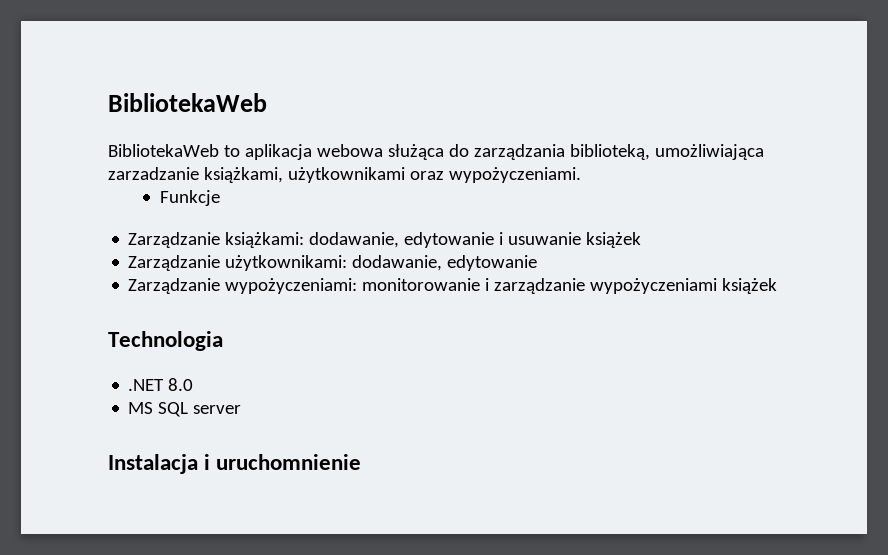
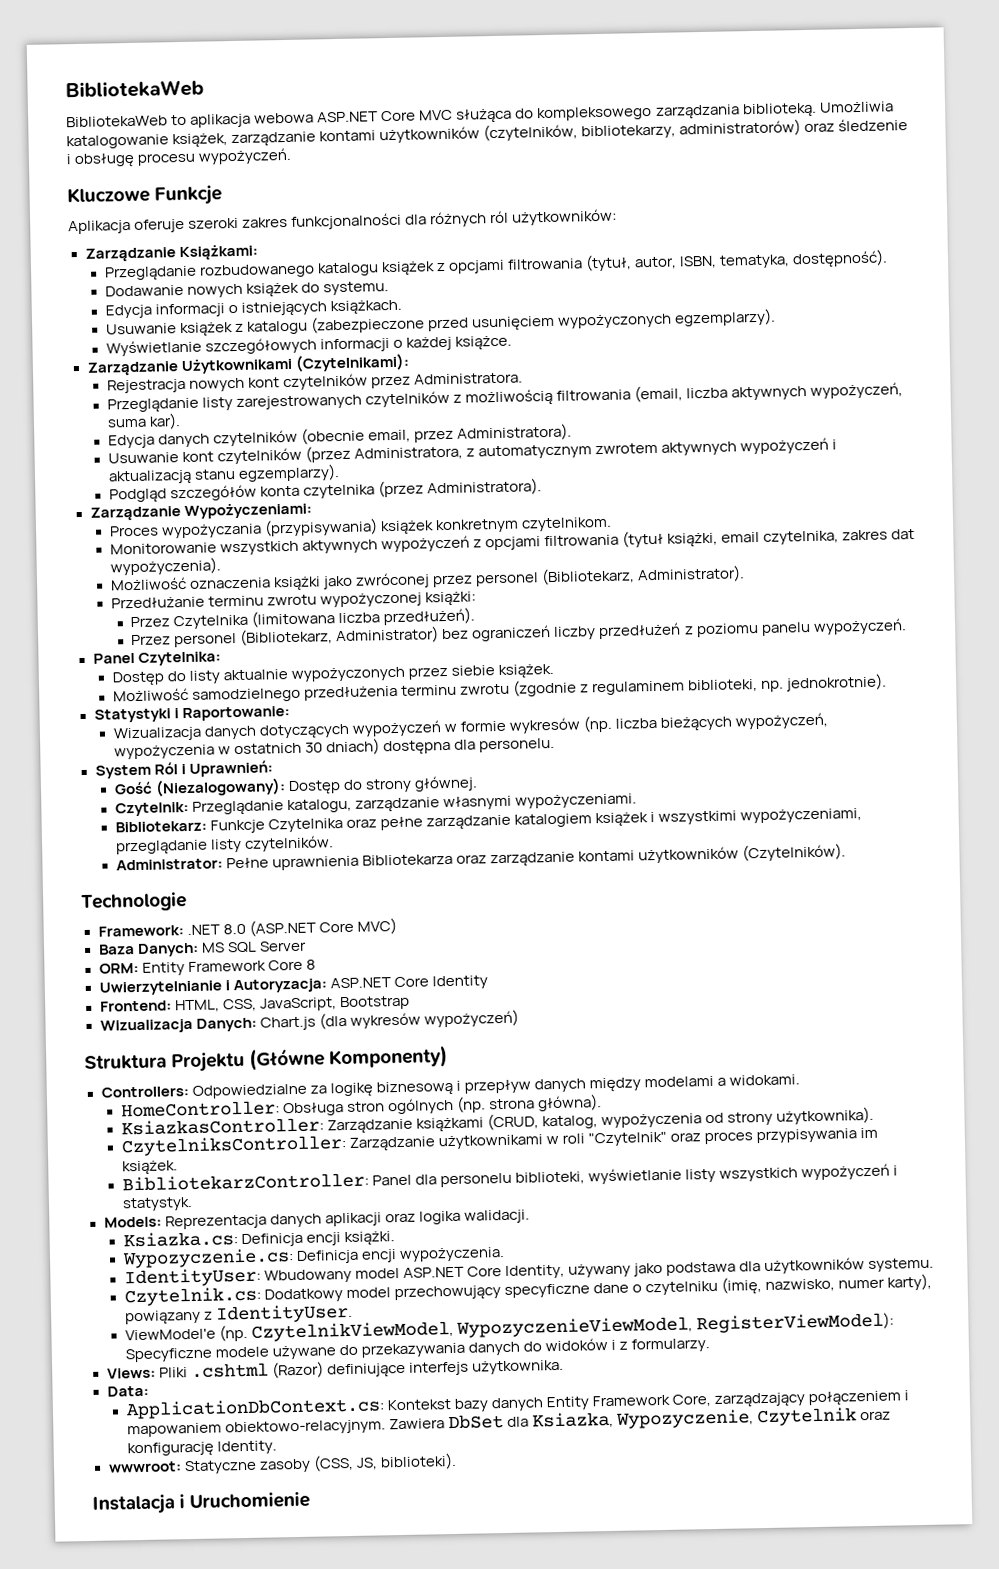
- BibliotekaWeb to aplikacja webowa służąca do zarządzania biblioteką, umożliwiająca zarzadzanie książkami, użytkownikami oraz wypożyczeniami.
+ BibliotekaWeb to aplikacja webowa ASP.NET Core MVC służąca do kompleksowego zarządzania biblioteką. Umożliwia katalogowanie książek, zarządzanie kontami użytkowników (czytelników, bibliotekarzy, administratorów) oraz śledzenie i obsługę procesu wypożyczeń.
+ Kluczowe Funkcje
+ Aplikacja oferuje szeroki zakres funkcjonalności dla różnych ról użytkowników:
+ Zarządzanie Książkami:
+ Przeglądanie rozbudowanego katalogu książek z opcjami filtrowania (tytuł, autor, ISBN, tematyka, dostępność).
+ Dodawanie nowych książek do systemu.
+ Edycja informacji o istniejących książkach.
+ Usuwanie książek z katalogu (zabezpieczone przed usunięciem wypożyczonych egzemplarzy).
+ Wyświetlanie szczegółowych informacji o każdej książce.
+ Zarządzanie Użytkownikami (Czytelnikami):
+ Rejestracja nowych kont czytelników przez Administratora.
+ Przeglądanie listy zarejestrowanych czytelników z możliwością filtrowania (email, liczba aktywnych wypożyczeń, suma kar).
+ Edycja danych czytelników (obecnie email, przez Administratora).
+ Usuwanie kont czytelników (przez Administratora, z automatycznym zwrotem aktywnych wypożyczeń i aktualizacją stanu egzemplarzy).
+ Podgląd szczegółów konta czytelnika (przez Administratora).
+ Zarządzanie Wypożyczeniami:
+ Proces wypożyczania (przypisywania) książek konkretnym czytelnikom.
+ Monitorowanie wszystkich aktywnych wypożyczeń z opcjami filtrowania (tytuł książki, email czytelnika, zakres dat wypożyczenia).
+ Możliwość oznaczenia książki jako zwróconej przez personel (Bibliotekarz, Administrator).
+ Przedłużanie terminu zwrotu wypożyczonej książki:
+ Przez Czytelnika (limitowana liczba przedłużeń).
+ Przez personel (Bibliotekarz, Administrator) bez ograniczeń liczby przedłużeń z poziomu panelu wypożyczeń.
+ Panel Czytelnika:
+ Dostęp do listy aktualnie wypożyczonych przez siebie książek.
+ Możliwość samodzielnego przedłużenia terminu zwrotu (zgodnie z regulaminem biblioteki, np. jednokrotnie).
+ Statystyki i Raportowanie:
+ Wizualizacja danych dotyczących wypożyczeń w formie wykresów (np. liczba bieżących wypożyczeń, wypożyczenia w ostatnich 30 dniach) dostępna dla personelu.
+ System Ról i Uprawnień:
+ Gość (Niezalogowany): Dostęp do strony głównej.
+ Czytelnik: Przeglądanie katalogu, zarządzanie własnymi wypożyczeniami.
- Funkcje
- Zarządzanie książkami: dodawanie, edytowanie i usuwanie książek
- Zarządzanie użytkownikami: dodawanie, edytowanie
- Zarządzanie wypożyczeniami: monitorowanie i zarządzanie wypożyczeniami książek
- Technologia
- .NET 8.0
- MS SQL server
+ Bibliotekarz: Funkcje Czytelnika oraz pełne zarządzanie katalogiem książek i wszystkimi wypożyczeniami, przeglądanie listy czytelników.
+ Administrator: Pełne uprawnienia Bibliotekarza oraz zarządzanie kontami użytkowników (Czytelników).
+ Technologie
+ Framework: .NET 8.0 (ASP.NET Core MVC)
+ Baza Danych: MS SQL Server
+ ORM: Entity Framework Core 8
+ Uwierzytelnianie i Autoryzacja: ASP.NET Core Identity
+ Frontend: HTML, CSS, JavaScript, Bootstrap
+ Wizualizacja Danych: Chart.js (dla wykresów wypożyczeń)
+ Struktura Projektu (Główne Komponenty)
+ Controllers: Odpowiedzialne za logikę biznesową i przepływ danych między modelami a widokami.
+ HomeController: Obsługa stron ogólnych (np. strona główna).
+ KsiazkasController: Zarządzanie książkami (CRUD, katalog, wypożyczenia od strony użytkownika).
+ CzytelniksController: Zarządzanie użytkownikami w roli "Czytelnik" oraz proces przypisywania im książek.
+ BibliotekarzController: Panel dla personelu biblioteki, wyświetlanie listy wszystkich wypożyczeń i statystyk.
+ Models: Reprezentacja danych aplikacji oraz logika walidacji.
+ Ksiazka.cs: Definicja encji książki.
+ Wypozyczenie.cs: Definicja encji wypożyczenia.
+ IdentityUser: Wbudowany model ASP.NET Core Identity, używany jako podstawa dla użytkowników systemu.
+ Czytelnik.cs: Dodatkowy model przechowujący specyficzne dane o czytelniku (imię, nazwisko, numer karty), powiązany z IdentityUser.
+ ViewModel'e (np. CzytelnikViewModel, WypozyczenieViewModel, RegisterViewModel): Specyficzne modele używane do przekazywania danych do widoków i z formularzy.
+ Views: Pliki .cshtml (Razor) definiujące interfejs użytkownika.
+ Data:
+ ApplicationDbContext.cs: Kontekst bazy danych Entity Framework Core, zarządzający połączeniem i mapowaniem obiektowo-relacyjnym. Zawiera DbSet dla Ksiazka, Wypozyczenie, Czytelnik oraz konfigurację Identity.
+ wwwroot: Statyczne zasoby (CSS, JS, biblioteki).
- Instalacja i uruchomnienie
+ Instalacja i Uruchomienie

